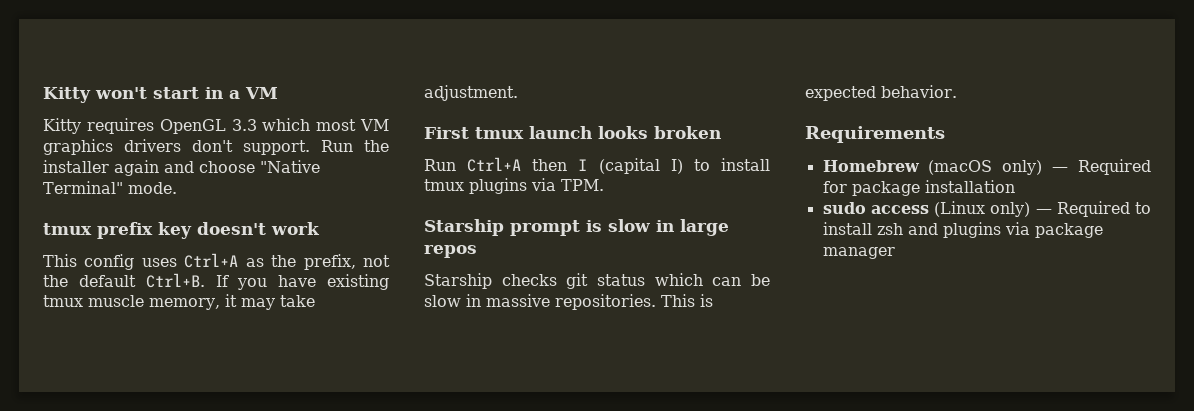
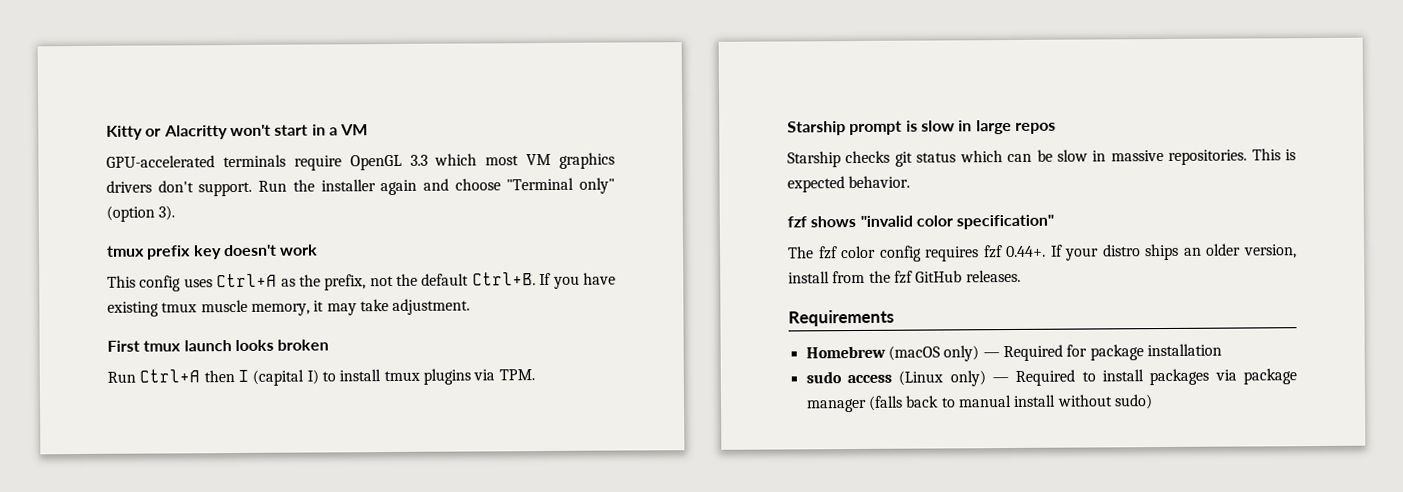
- Kitty won't start in a VM
+ Kitty or Alacritty won't start in a VM
- Kitty requires OpenGL 3.3 which most VM graphics drivers don't support.
+ GPU-accelerated terminals require OpenGL 3.3 which most VM graphics drivers don't support.
- Run the installer again and choose "Native Terminal" mode.
+ Run the installer again and choose "Terminal only" (option 3).
+ fzf shows "invalid color specification"
+ The fzf color config requires fzf 0.44+. If your distro ships an older version, install from the fzf GitHub releases.
- sudo access (Linux only) — Required to install zsh and plugins via package manager
+ sudo access (Linux only) — Required to install packages via package manager (falls back to manual install without sudo)

